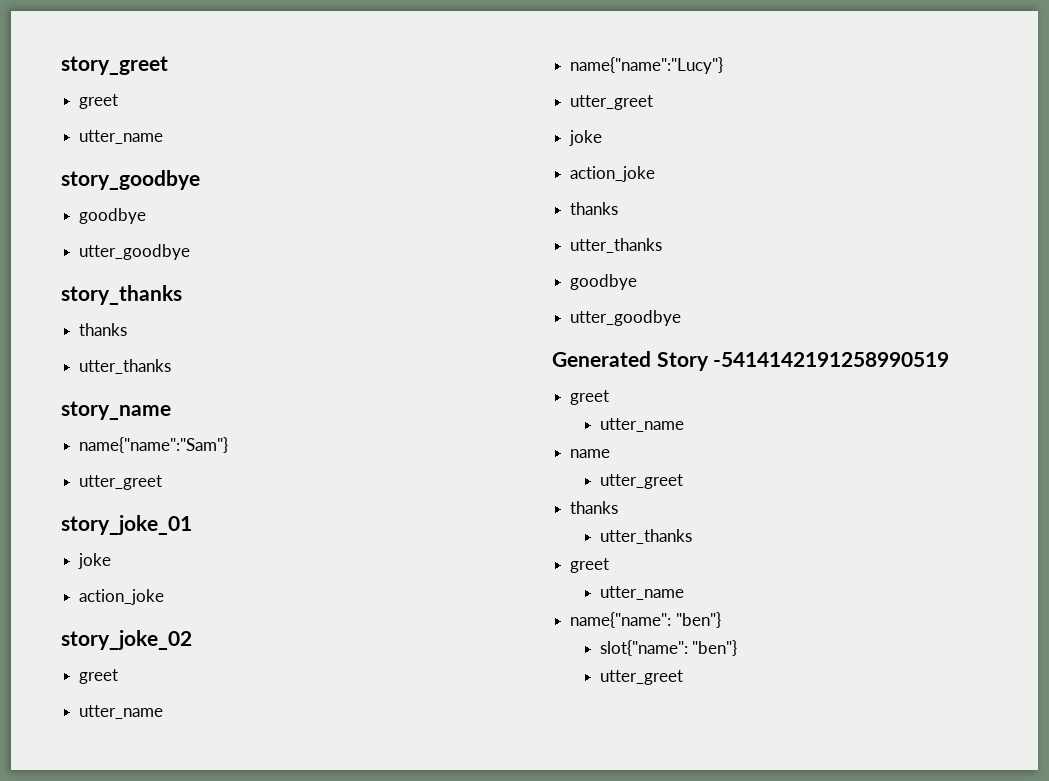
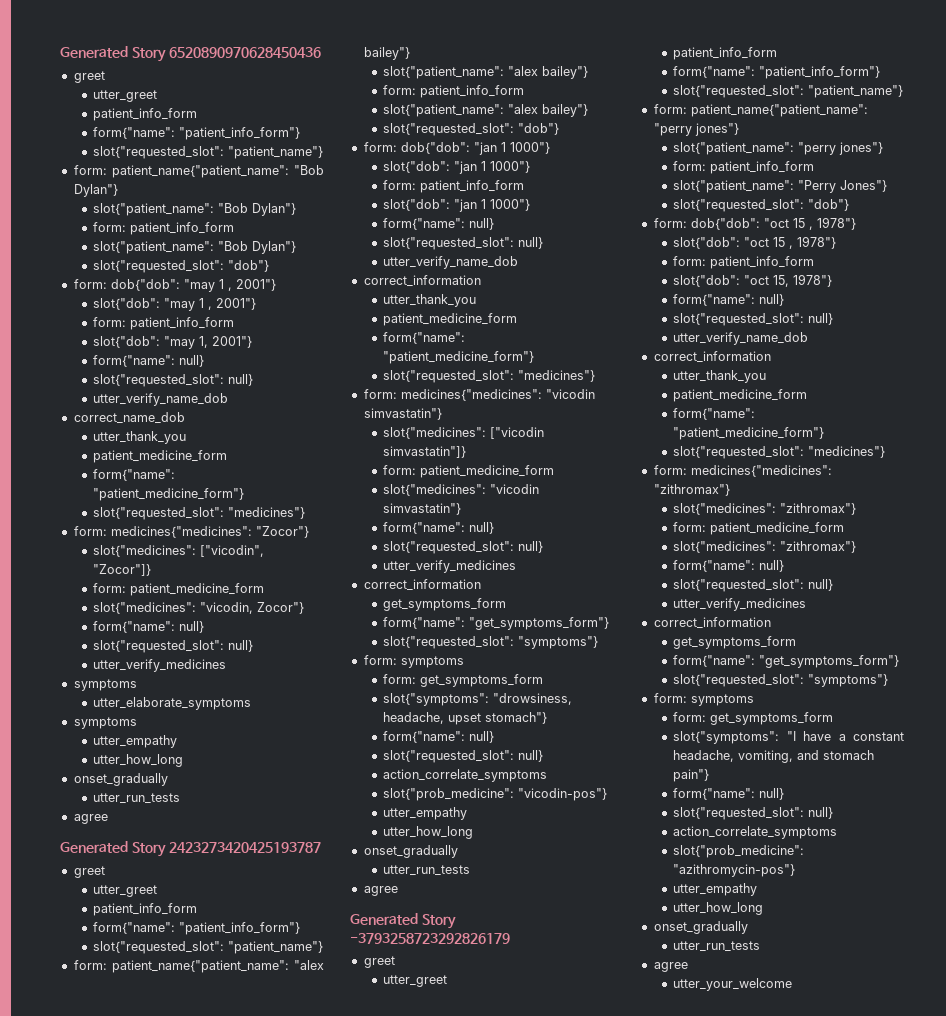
- story_greet
+ Generated Story 6520890970628450436
  greet
- utter_name
- story_goodbye
- goodbye
- utter_goodbye
- story_thanks
- thanks
- utter_thanks
- story_name
- name{"name":"Sam"}
  utter_greet
- story_joke_01
- joke
- action_joke
- story_joke_02
+ patient_info_form
+ form{"name": "patient_info_form"}
+ slot{"requested_slot": "patient_name"}
+ form: patient_name{"patient_name": "Bob Dylan"}
+ slot{"patient_name": "Bob Dylan"}
+ form: patient_info_form
+ slot{"patient_name": "Bob Dylan"}
+ slot{"requested_slot": "dob"}
+ form: dob{"dob": "may 1 , 2001"}
+ slot{"dob": "may 1 , 2001"}
+ form: patient_info_form
+ slot{"dob": "may 1, 2001"}
+ form{"name": null}
+ slot{"requested_slot": null}
+ utter_verify_name_dob
+ correct_name_dob
+ utter_thank_you
+ patient_medicine_form
+ form{"name": "patient_medicine_form"}
+ slot{"requested_slot": "medicines"}
+ form: medicines{"medicines": "Zocor"}
+ slot{"medicines": ["vicodin", "Zocor"]}
+ form: patient_medicine_form
+ slot{"medicines": "vicodin, Zocor"}
+ form{"name": null}
+ slot{"requested_slot": null}
+ utter_verify_medicines
+ symptoms
+ utter_elaborate_symptoms
+ symptoms
+ utter_empathy
+ utter_how_long
+ onset_gradually
+ utter_run_tests
+ agree
+ Generated Story 2423273420425193787
  greet
- utter_name
- name{"name":"Lucy"}
  utter_greet
- joke
- action_joke
- thanks
- utter_thanks
- goodbye
- utter_goodbye
- Generated Story -5414142191258990519
+ patient_info_form
+ form{"name": "patient_info_form"}
+ slot{"requested_slot": "patient_name"}
+ form: patient_name{"patient_name": "alex bailey"}
+ slot{"patient_name": "alex bailey"}
+ form: patient_info_form
+ slot{"patient_name": "alex bailey"}
+ slot{"requested_slot": "dob"}
+ form: dob{"dob": "jan 1 1000"}
+ slot{"dob": "jan 1 1000"}
+ form: patient_info_form
+ slot{"dob": "jan 1 1000"}
+ form{"name": null}
+ slot{"requested_slot": null}
+ utter_verify_name_dob
+ correct_information
+ utter_thank_you
+ patient_medicine_form
+ form{"name": "patient_medicine_form"}
+ slot{"requested_slot": "medicines"}
+ form: medicines{"medicines": "vicodin simvastatin"}
+ slot{"medicines": ["vicodin simvastatin"]}
+ form: patient_medicine_form
+ slot{"medicines": "vicodin simvastatin"}
+ form{"name": null}
+ slot{"requested_slot": null}
+ utter_verify_medicines
+ correct_information
+ get_symptoms_form
+ form{"name": "get_symptoms_form"}
+ slot{"requested_slot": "symptoms"}
+ form: symptoms
+ form: get_symptoms_form
+ slot{"symptoms": "drowsiness, headache, upset stomach"}
+ form{"name": null}
+ slot{"requested_slot": null}
+ action_correlate_symptoms
+ slot{"prob_medicine": "vicodin-pos"}
+ utter_empathy
+ utter_how_long
+ onset_gradually
+ utter_run_tests
+ agree
+ Generated Story -3793258723292826179
  greet
- utter_name
- name
  utter_greet
- thanks
- utter_thanks
- greet
- utter_name
- name{"name": "ben"}
- slot{"name": "ben"}
- utter_greet
+ patient_info_form
+ form{"name": "patient_info_form"}
+ slot{"requested_slot": "patient_name"}
+ form: patient_name{"patient_name": "perry jones"}
+ slot{"patient_name": "perry jones"}
+ form: patient_info_form
+ slot{"patient_name": "Perry Jones"}
+ slot{"requested_slot": "dob"}
+ form: dob{"dob": "oct 15 , 1978"}
+ slot{"dob": "oct 15 , 1978"}
+ form: patient_info_form
+ slot{"dob": "oct 15, 1978"}
+ form{"name": null}
+ slot{"requested_slot": null}
+ utter_verify_name_dob
+ correct_information
+ utter_thank_you
+ patient_medicine_form
+ form{"name": "patient_medicine_form"}
+ slot{"requested_slot": "medicines"}
+ form: medicines{"medicines": "zithromax"}
+ slot{"medicines": "zithromax"}
+ form: patient_medicine_form
+ slot{"medicines": "zithromax"}
+ form{"name": null}
+ slot{"requested_slot": null}
+ utter_verify_medicines
+ correct_information
+ get_symptoms_form
+ form{"name": "get_symptoms_form"}
+ slot{"requested_slot": "symptoms"}
+ form: symptoms
+ form: get_symptoms_form
+ slot{"symptoms": "I have a constant headache, vomiting, and stomach pain"}
+ form{"name": null}
+ slot{"requested_slot": null}
+ action_correlate_symptoms
+ slot{"prob_medicine": "azithromycin-pos"}
+ utter_empathy
+ utter_how_long
+ onset_gradually
+ utter_run_tests
+ agree
+ utter_your_welcome

